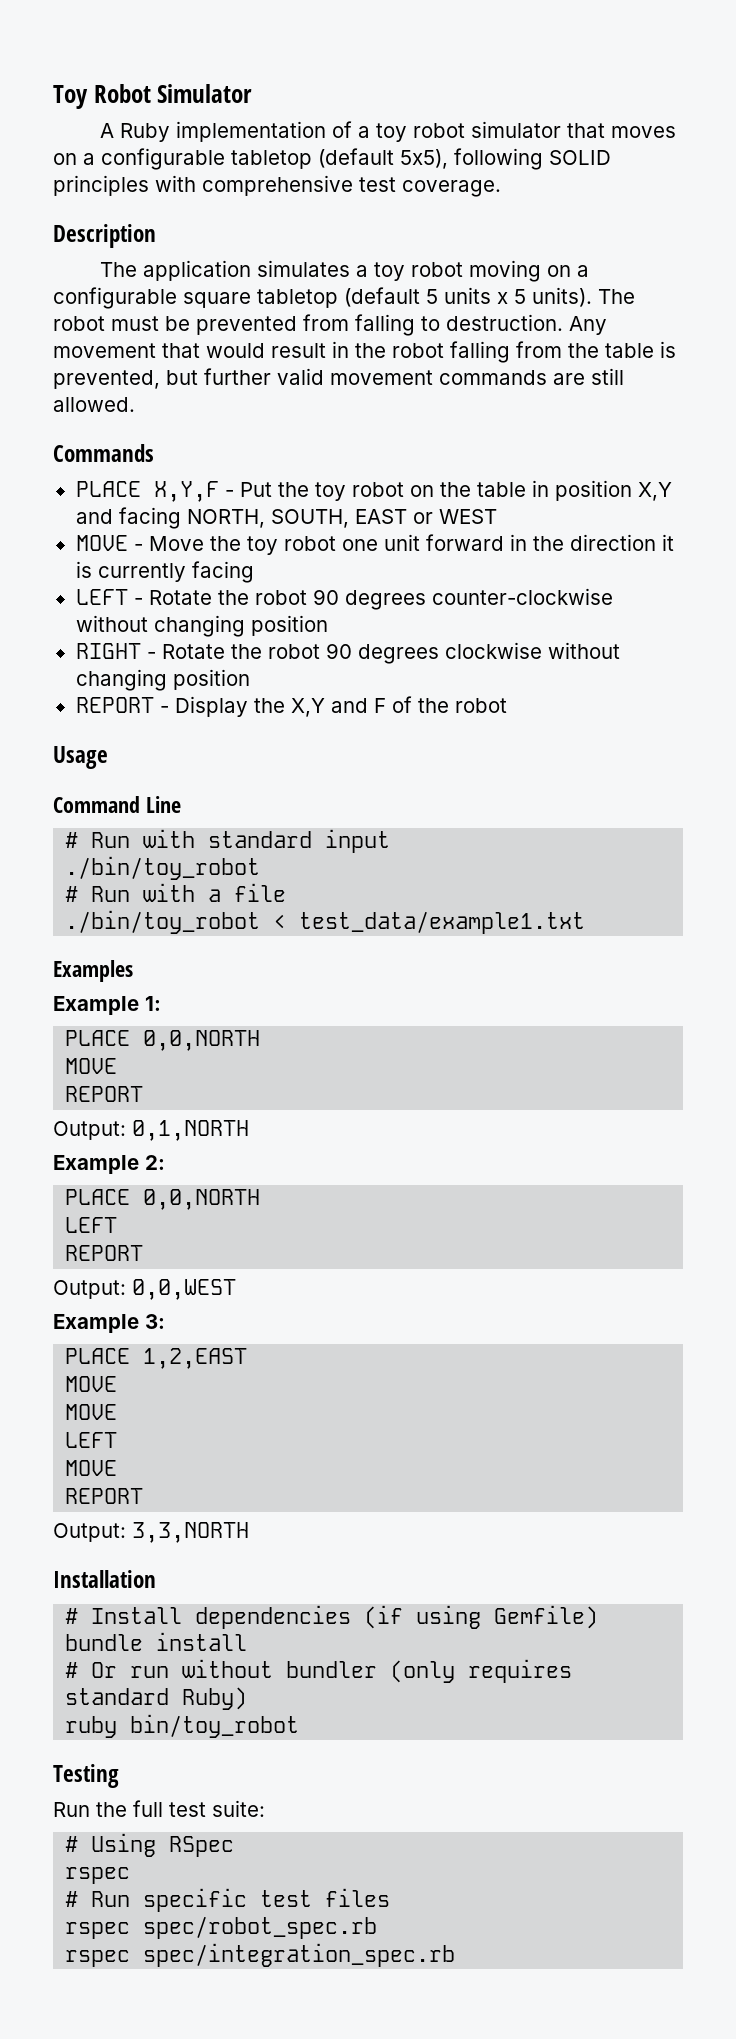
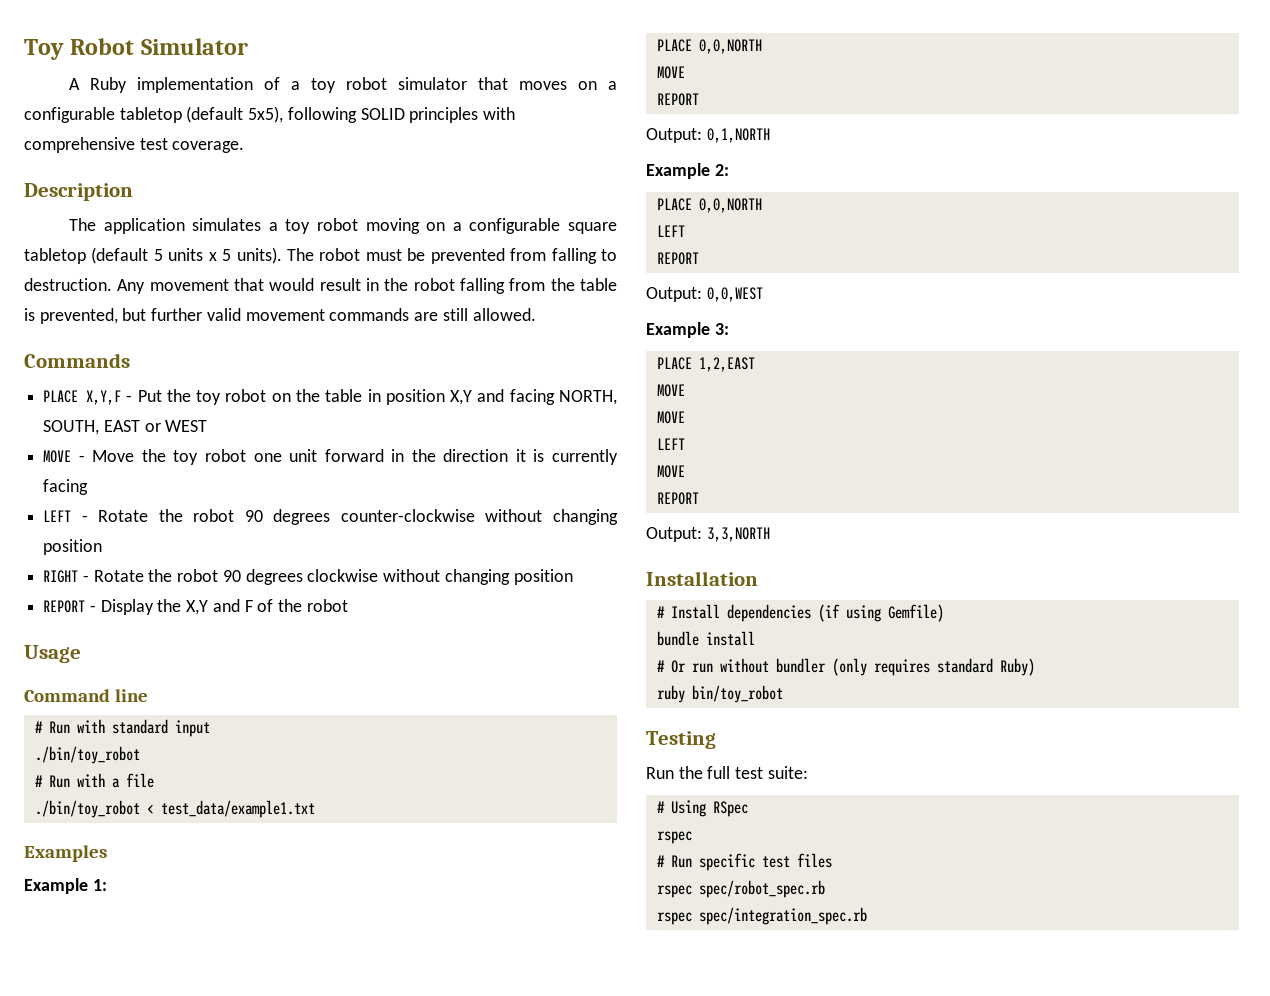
- Command Line
+ Command line

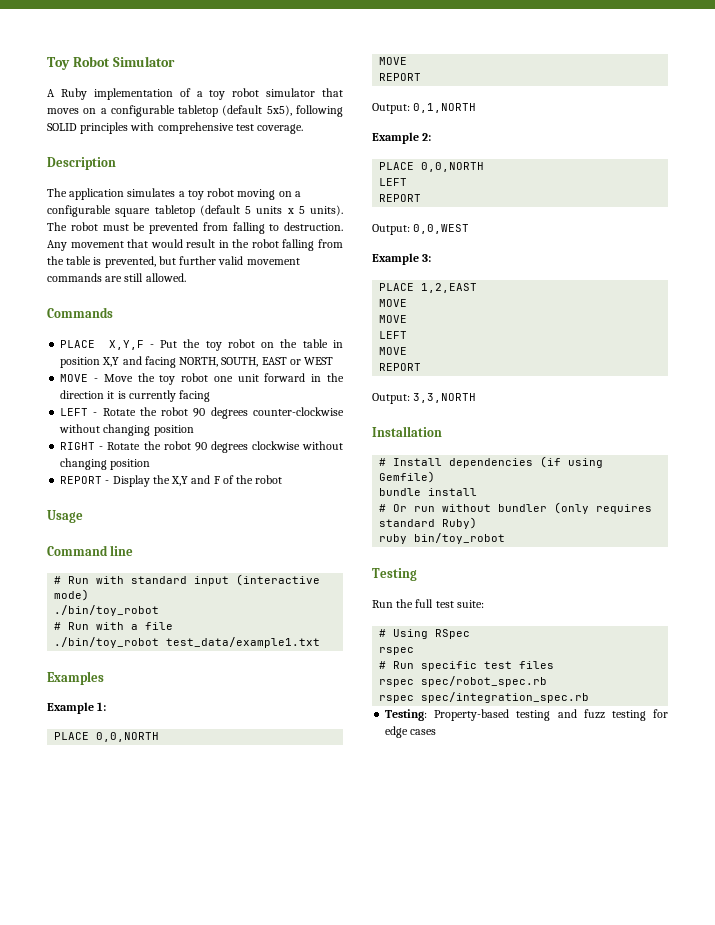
- # Run with standard input
+ # Run with standard input (interactive mode)
- ./bin/toy_robot < test_data/example1.txt
+ ./bin/toy_robot test_data/example1.txt
+ Testing: Property-based testing and fuzz testing for edge cases

